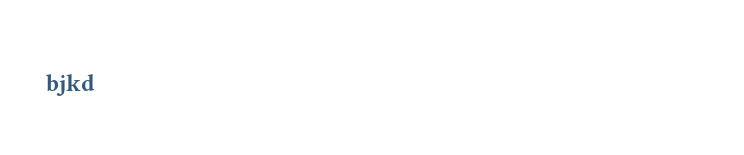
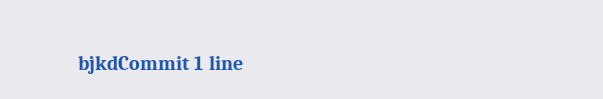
- bjkd
+ bjkdCommit 1 line

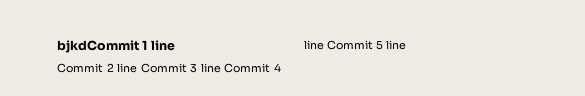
+ Commit 2 line Commit 3 line Commit 4 line Commit 5 line

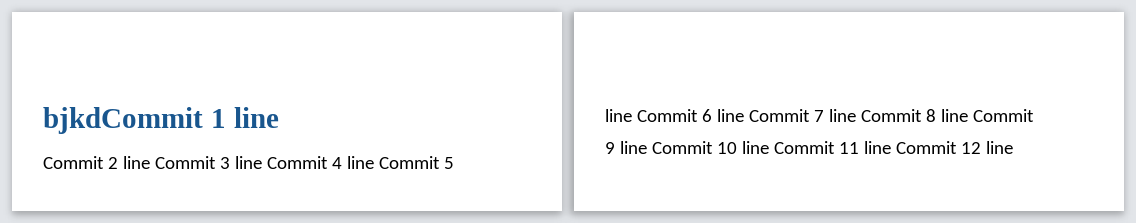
- Commit 2 line Commit 3 line Commit 4 line Commit 5 line
+ Commit 2 line Commit 3 line Commit 4 line Commit 5 line Commit 6 line Commit 7 line Commit 8 line Commit 9 line Commit 10 line Commit 11 line Commit 12 line

